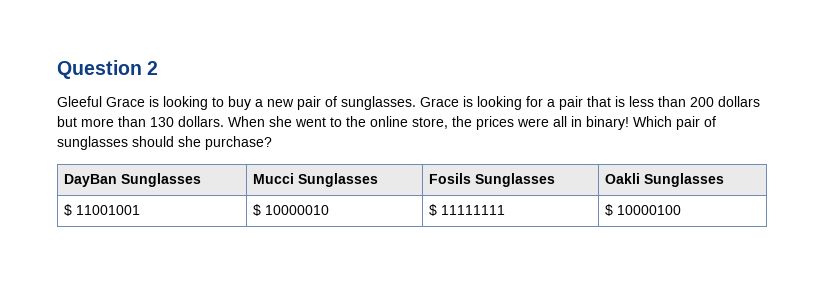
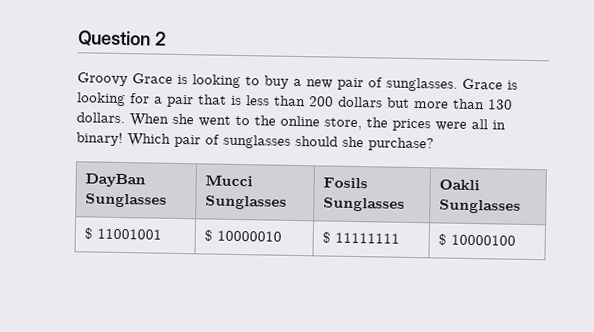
- Gleeful Grace is looking to buy a new pair of sunglasses.
+ Groovy Grace is looking to buy a new pair of sunglasses.

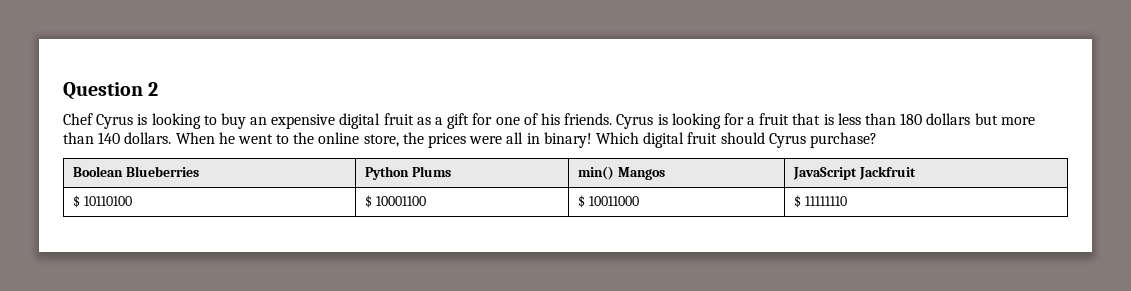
- Groovy Grace is looking to buy a new pair of sunglasses. Grace is looking for a pair that is less than 200 dollars but more than 130 dollars.
+ Chef Cyrus is looking to buy an expensive digital fruit as a gift for one of his friends. Cyrus is looking for a fruit that is less than 180 dollars but more than 140 dollars.
- When she went to the online store, the prices were all in binary!
+ When he went to the online store, the prices were all in binary!
- Which pair of sunglasses should she purchase?
- DayBan Sunglasses | Mucci Sunglasses | Fosils Sunglasses | Oakli Sunglasses
- $ 11001001 | $ 10000010 | $ 11111111 | $ 10000100
+ Which digital fruit should Cyrus purchase?
+ Boolean Blueberries | Python Plums | min() Mangos | JavaScript Jackfruit
+ $ 10110100 | $ 10001100 | $ 10011000 | $ 11111110

